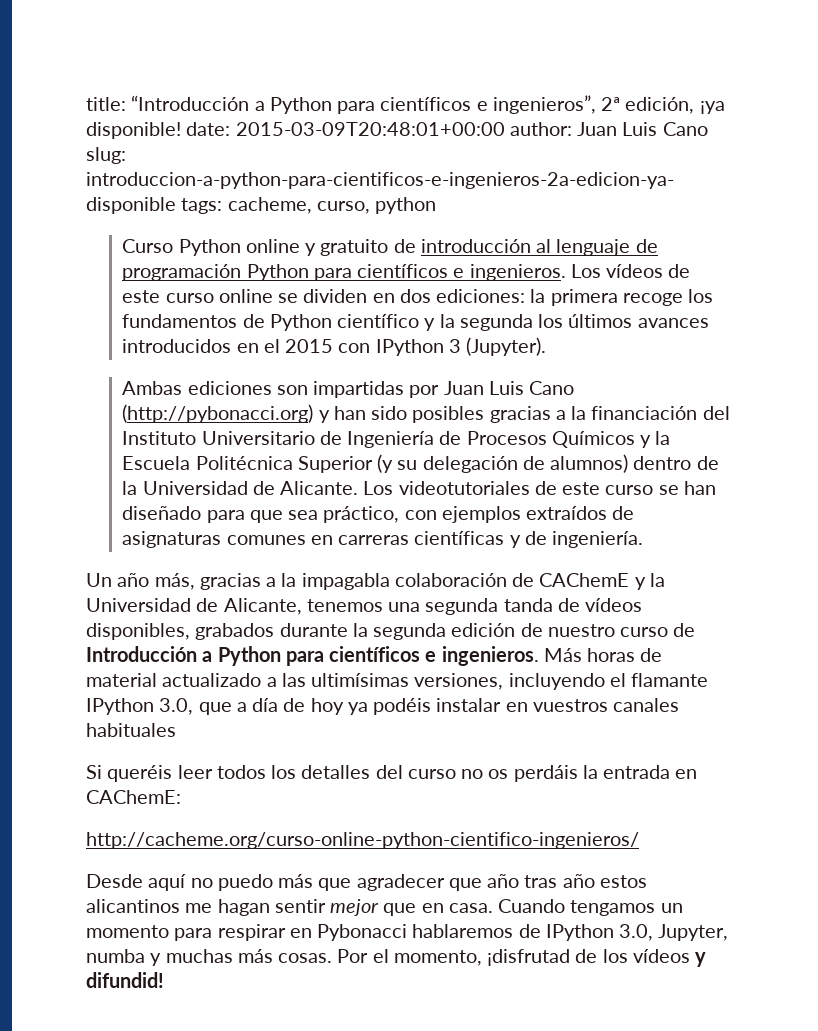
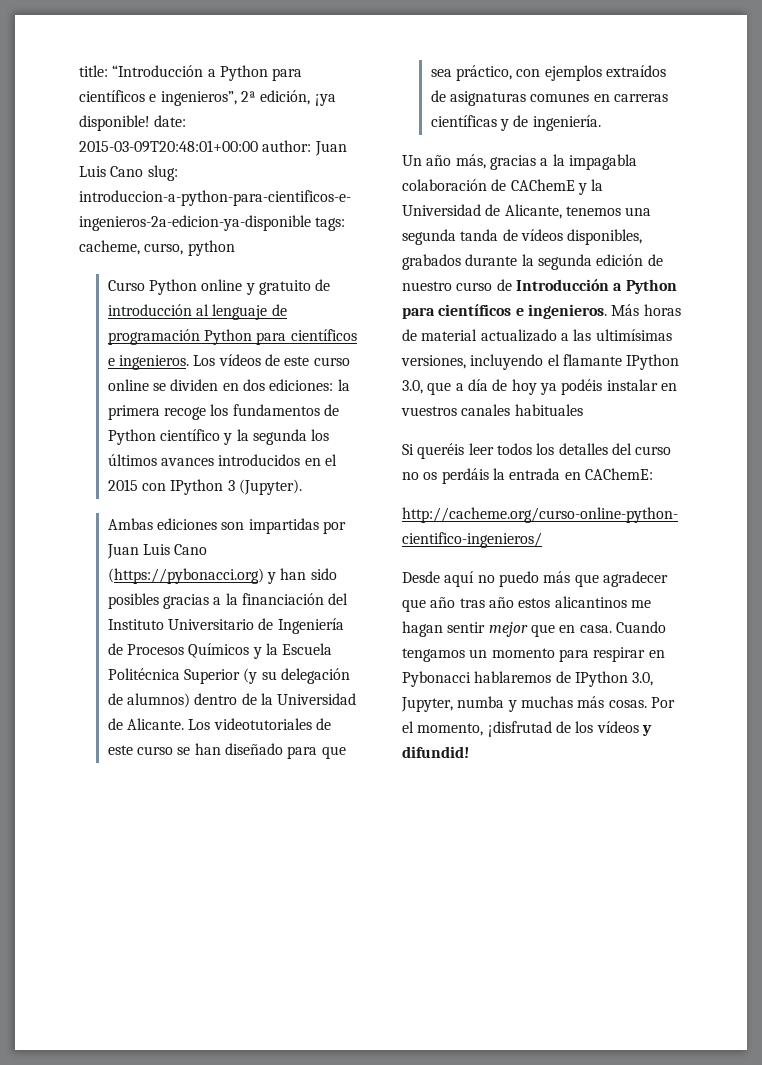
- Ambas ediciones son impartidas por Juan Luis Cano (http://pybonacci.org) y han sido posibles gracias a la financiación del Instituto Universitario de Ingeniería de Procesos Químicos y la Escuela Politécnica Superior (y su delegación de alumnos) dentro de la Universidad de Alicante.
+ Ambas ediciones son impartidas por Juan Luis Cano (https://pybonacci.org) y han sido posibles gracias a la financiación del Instituto Universitario de Ingeniería de Procesos Químicos y la Escuela Politécnica Superior (y su delegación de alumnos) dentro de la Universidad de Alicante.

